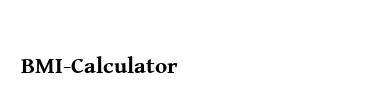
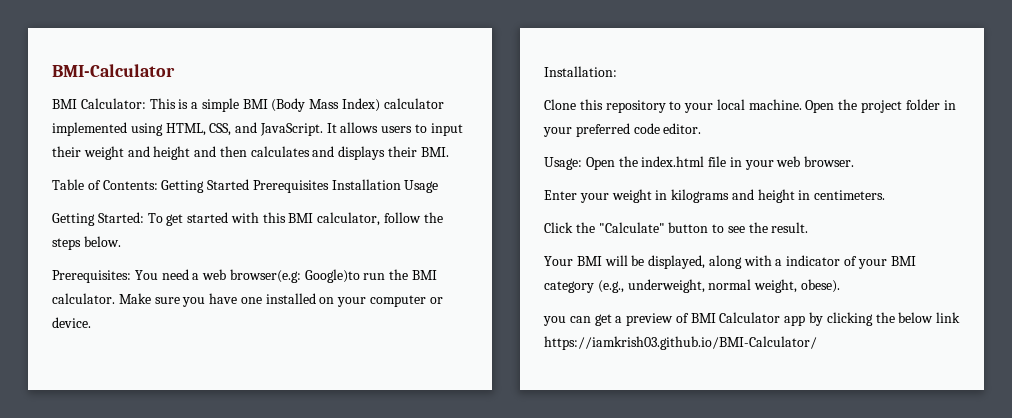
+ BMI Calculator: This is a simple BMI (Body Mass Index) calculator implemented using HTML, CSS, and JavaScript. It allows users to input their weight and height and then calculates and displays their BMI.
+ Table of Contents: Getting Started Prerequisites Installation Usage
+ Getting Started: To get started with this BMI calculator, follow the steps below.
+ Prerequisites: You need a web browser(e.g: Google)to run the BMI calculator. Make sure you have one installed on your computer or device.
+ Installation:
+ Clone this repository to your local machine. Open the project folder in your preferred code editor.
+ Usage: Open the index.html file in your web browser.
+ Enter your weight in kilograms and height in centimeters.
+ Click the "Calculate" button to see the result.
+ Your BMI will be displayed, along with a indicator of your BMI category (e.g., underweight, normal weight, obese).
+ you can get a preview of BMI Calculator app by clicking the below link https://iamkrish03.github.io/BMI-Calculator/

